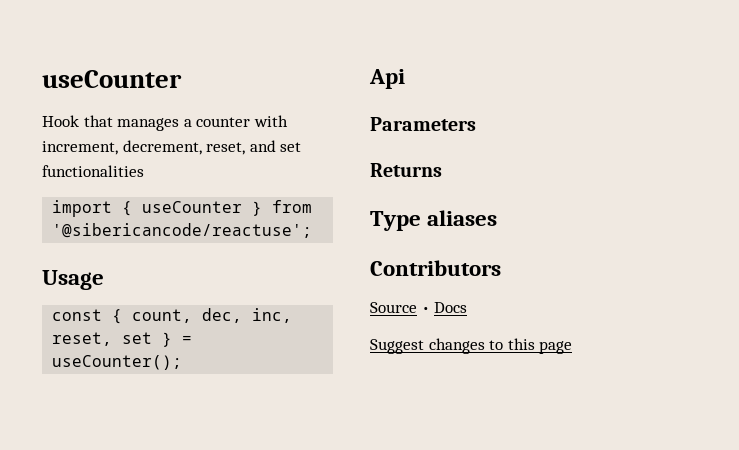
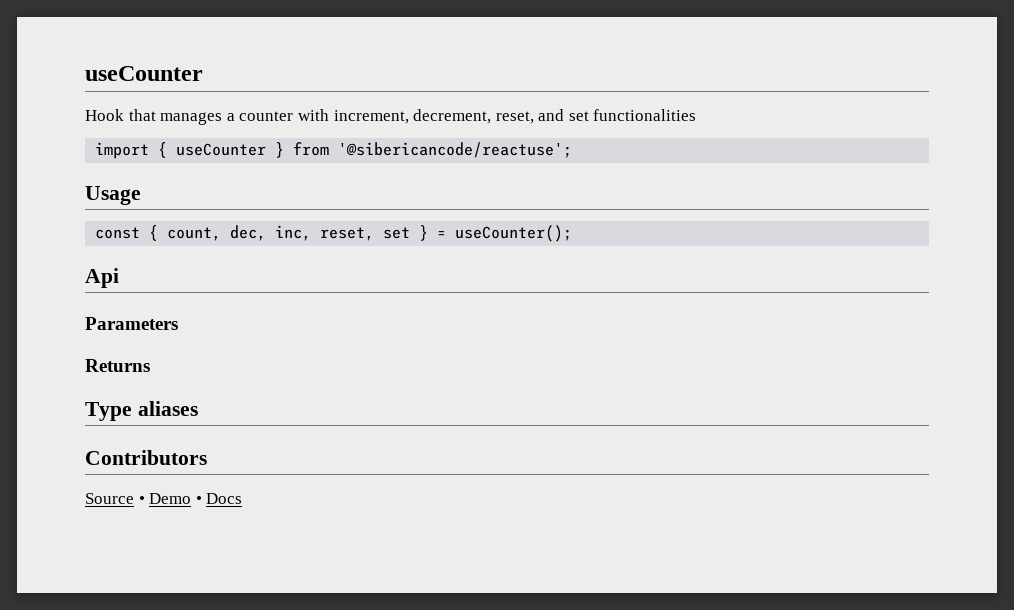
- Source • Docs
+ Source • Demo • Docs
- Suggest changes to this page

